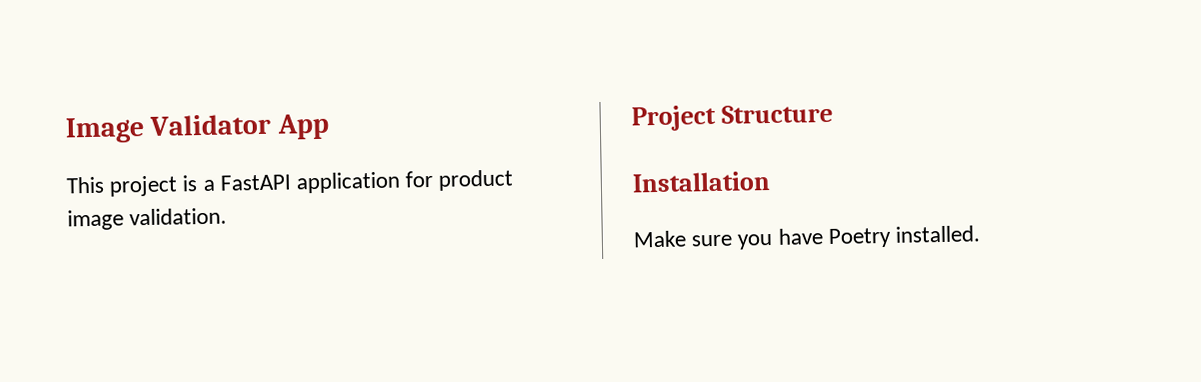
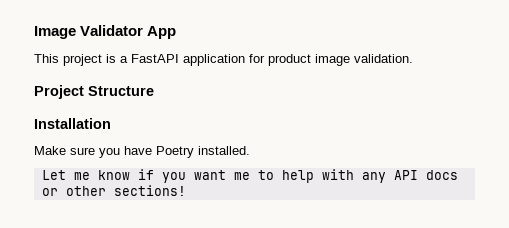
+ Let me know if you want me to help with any API docs or other sections!

